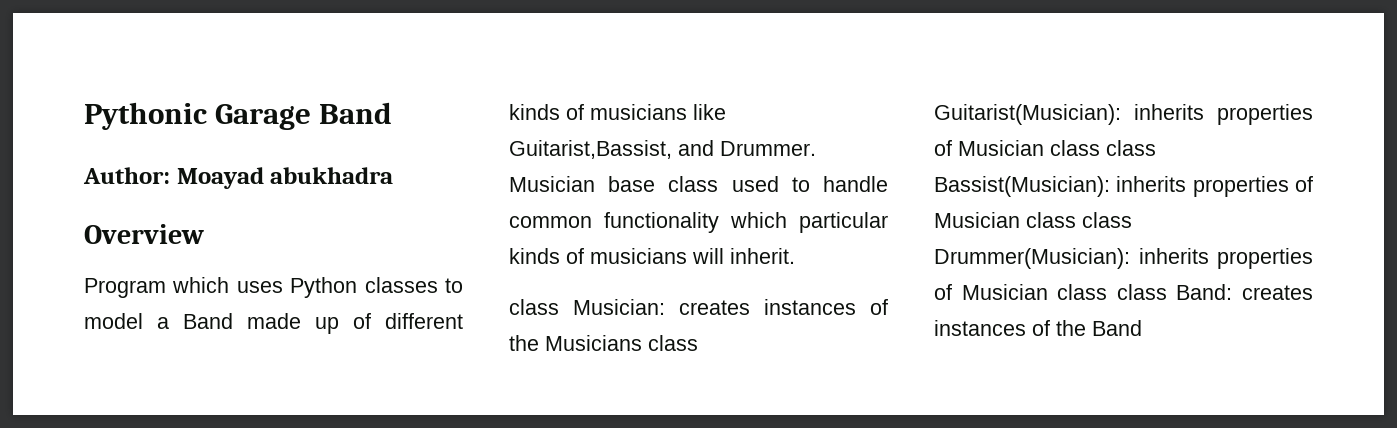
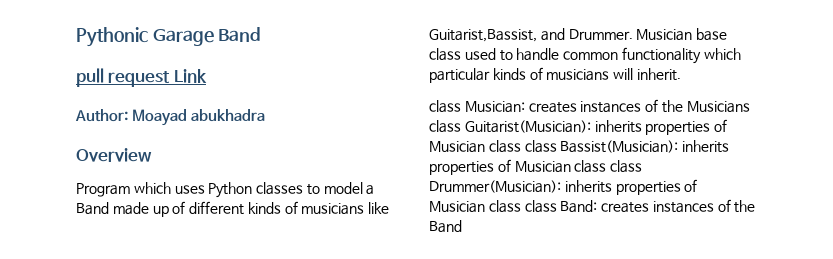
+ pull request Link

